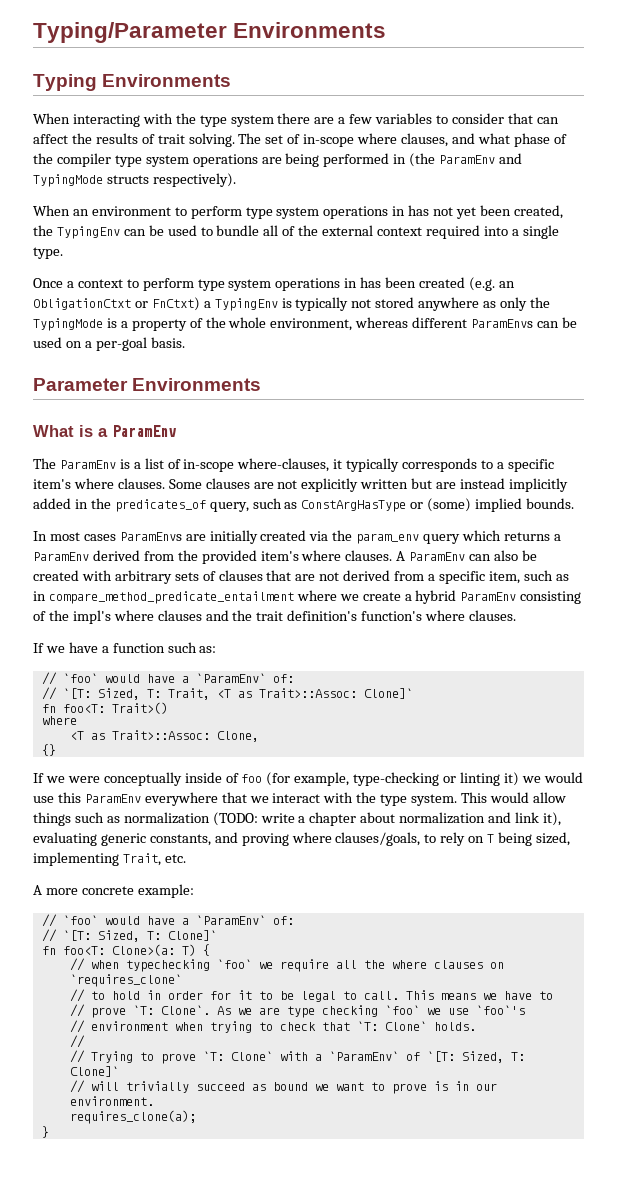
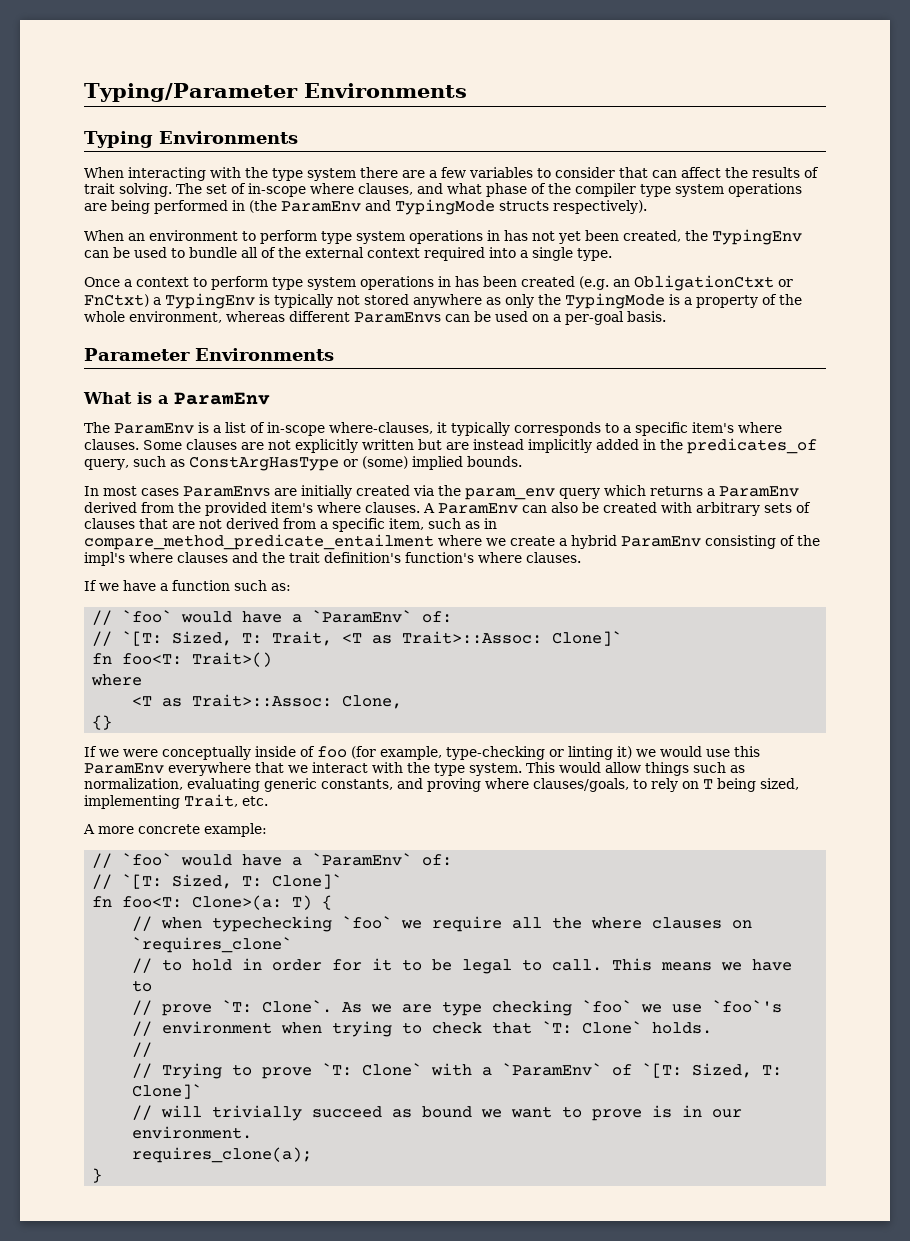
- This would allow things such as normalization (TODO: write a chapter about normalization and link it), evaluating generic constants, and proving where clauses/goals, to rely on T being sized, implementing Trait, etc.
+ This would allow things such as normalization, evaluating generic constants, and proving where clauses/goals, to rely on T being sized, implementing Trait, etc.

